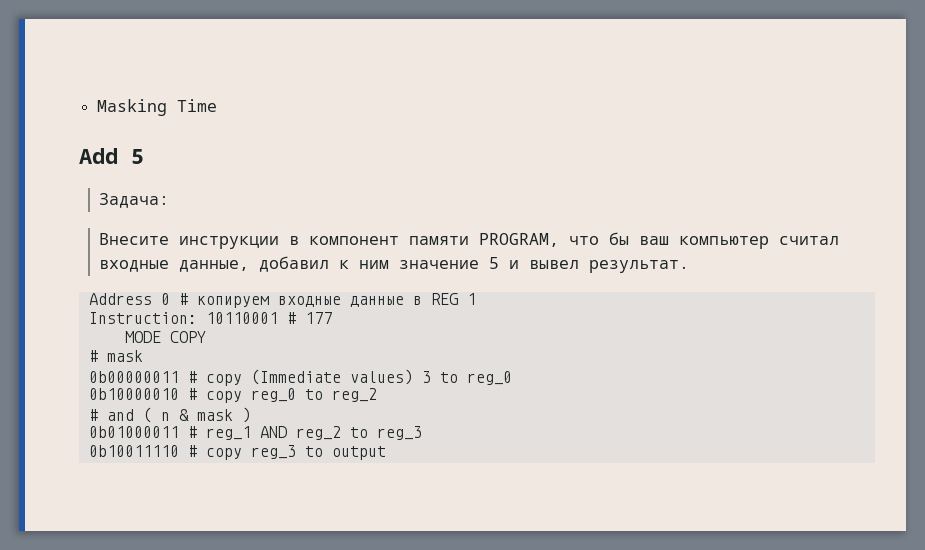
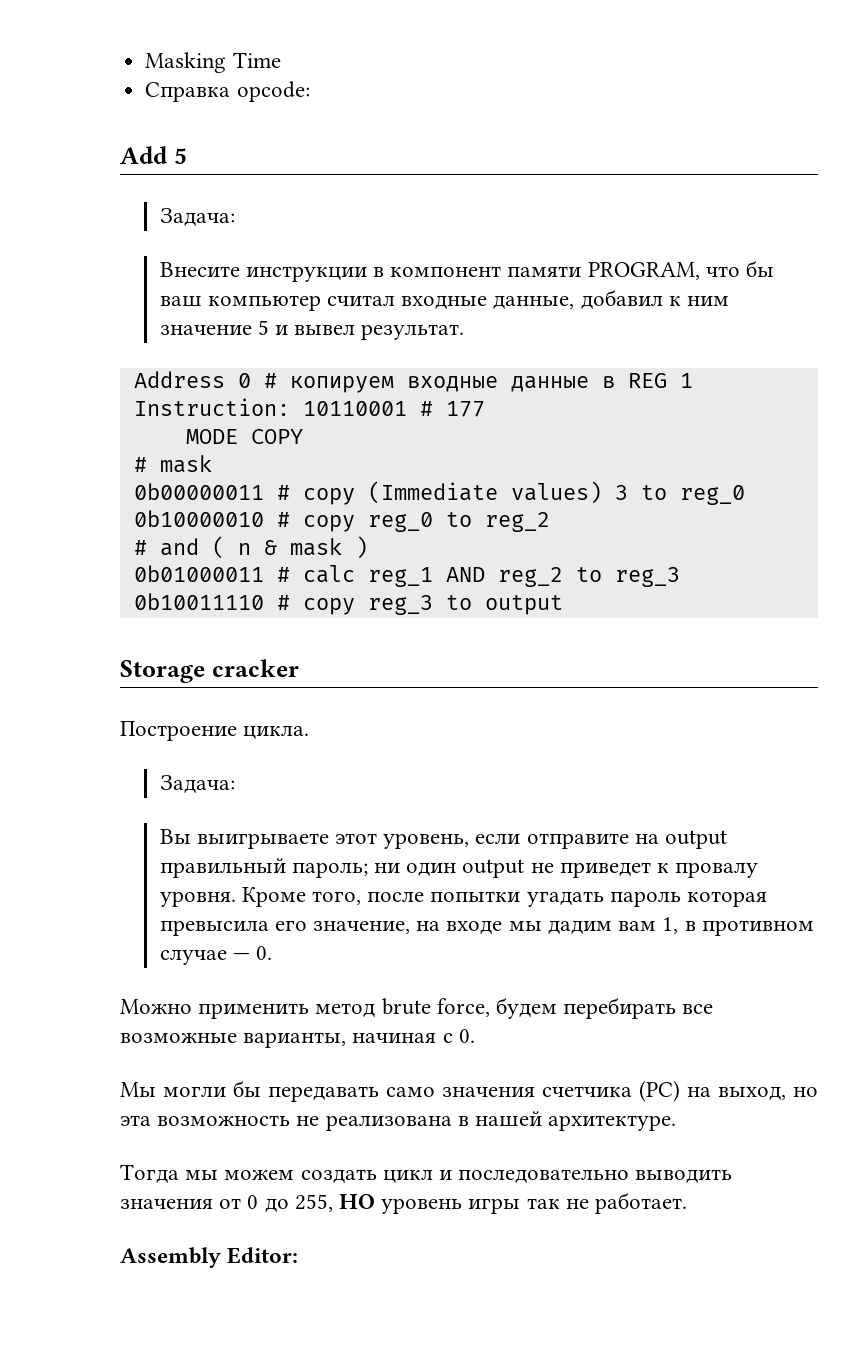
+ Справка opcode:
- 0b01000011 # reg_1 AND reg_2 to reg_3
+ 0b01000011 # calc reg_1 AND reg_2 to reg_3
+ Storage cracker
+ Построение цикла.
+ Задача:
+ Вы выигрываете этот уровень, если отправите на output правильный пароль; ни один output не приведет к провалу уровня. Кроме того, после попытки угадать пароль которая превысила его значение, на входе мы дадим вам 1, в противном случае — 0.
+ Можно применить метод brute force, будем перебирать все возможные варианты, начиная с 0.
+ Мы могли бы передавать само значения счетчика (PC) на выход, но эта возможность не реализована в нашей архитектуре.
+ Тогда мы можем создать цикл и последовательно выводить значения от 0 до 255, НО уровень игры так не работает.
+ Assembly Editor:

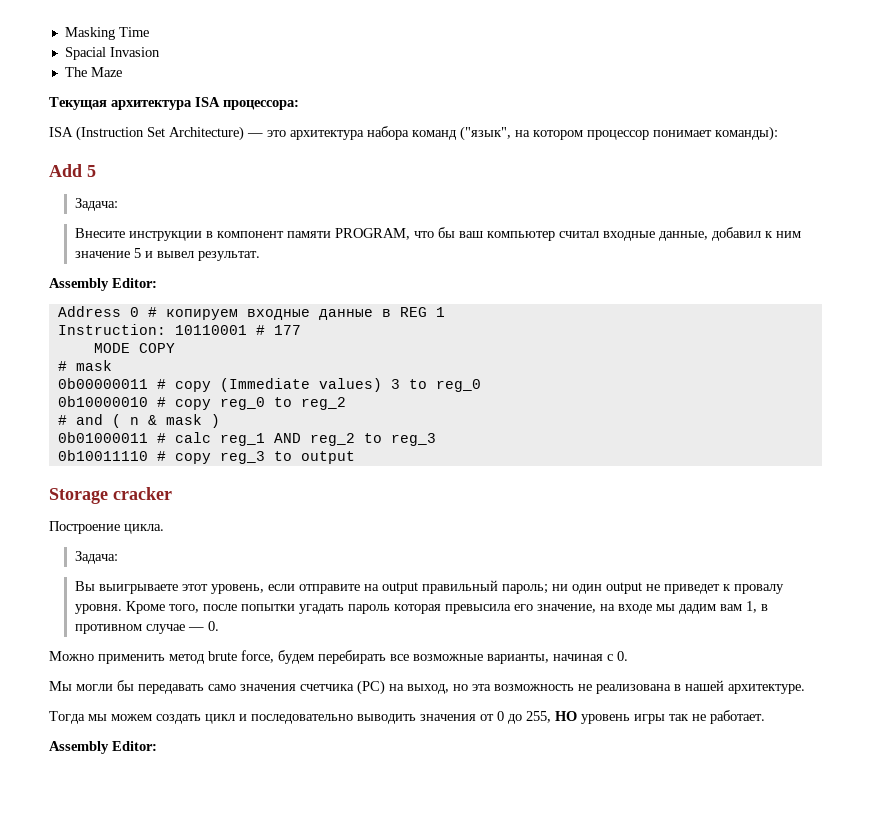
- Справка opcode:
+ Spacial Invasion
+ The Maze
+ Текущая архитектура ISA процессора:
+ ISA (Instruction Set Architecture) — это архитектура набора команд ("язык", на котором процессор понимает команды):
  Внесите инструкции в компонент памяти PROGRAM, что бы ваш компьютер считал входные данные, добавил к ним значение 5 и вывел результат.
+ Assembly Editor:

